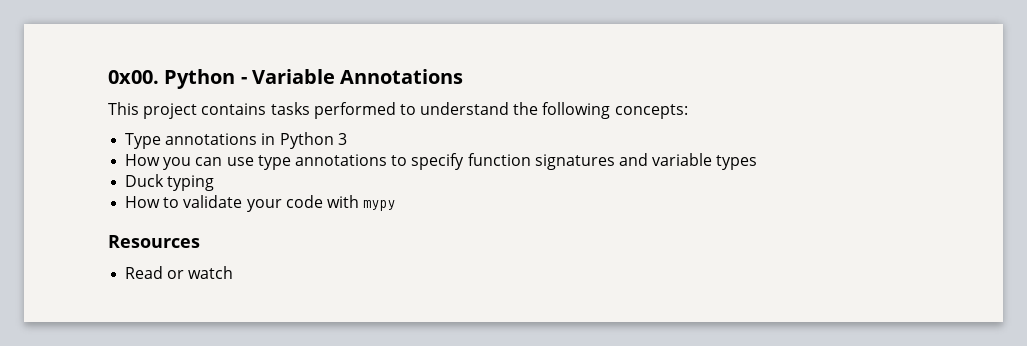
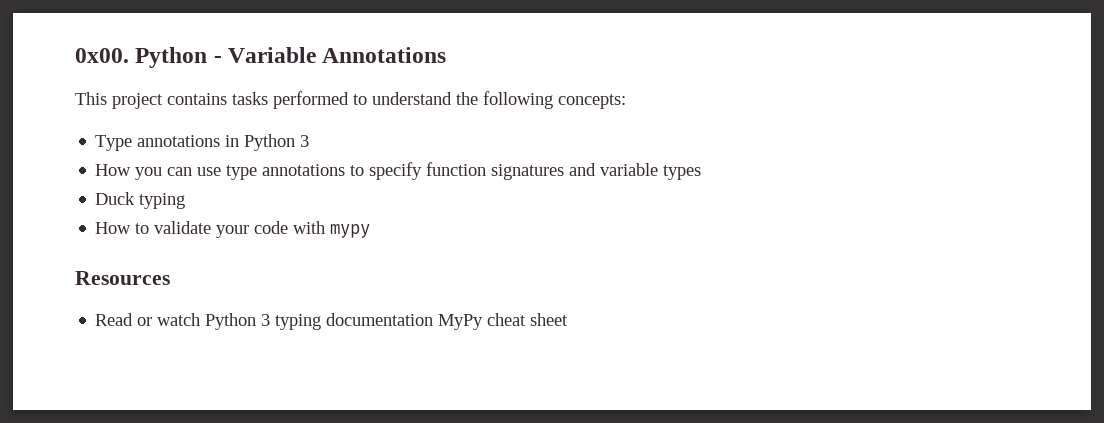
- Read or watch
+ Read or watch Python 3 typing documentation MyPy cheat sheet

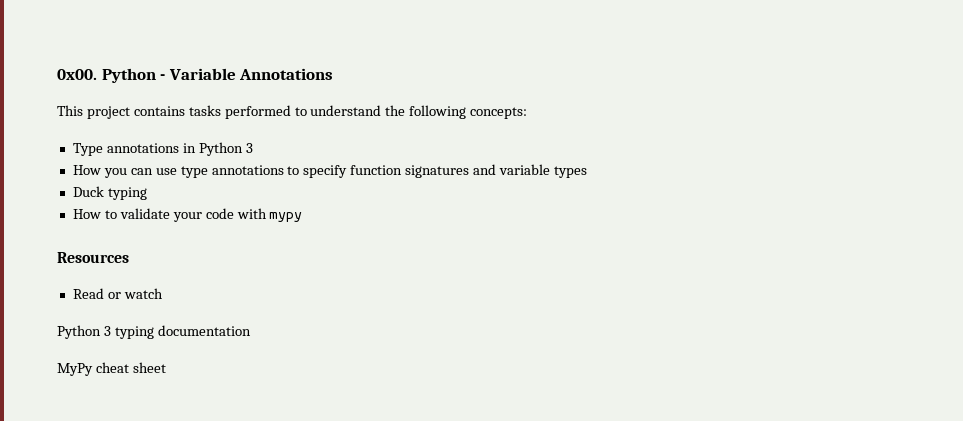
- Read or watch Python 3 typing documentation MyPy cheat sheet
+ Read or watch
+ Python 3 typing documentation
+ MyPy cheat sheet

